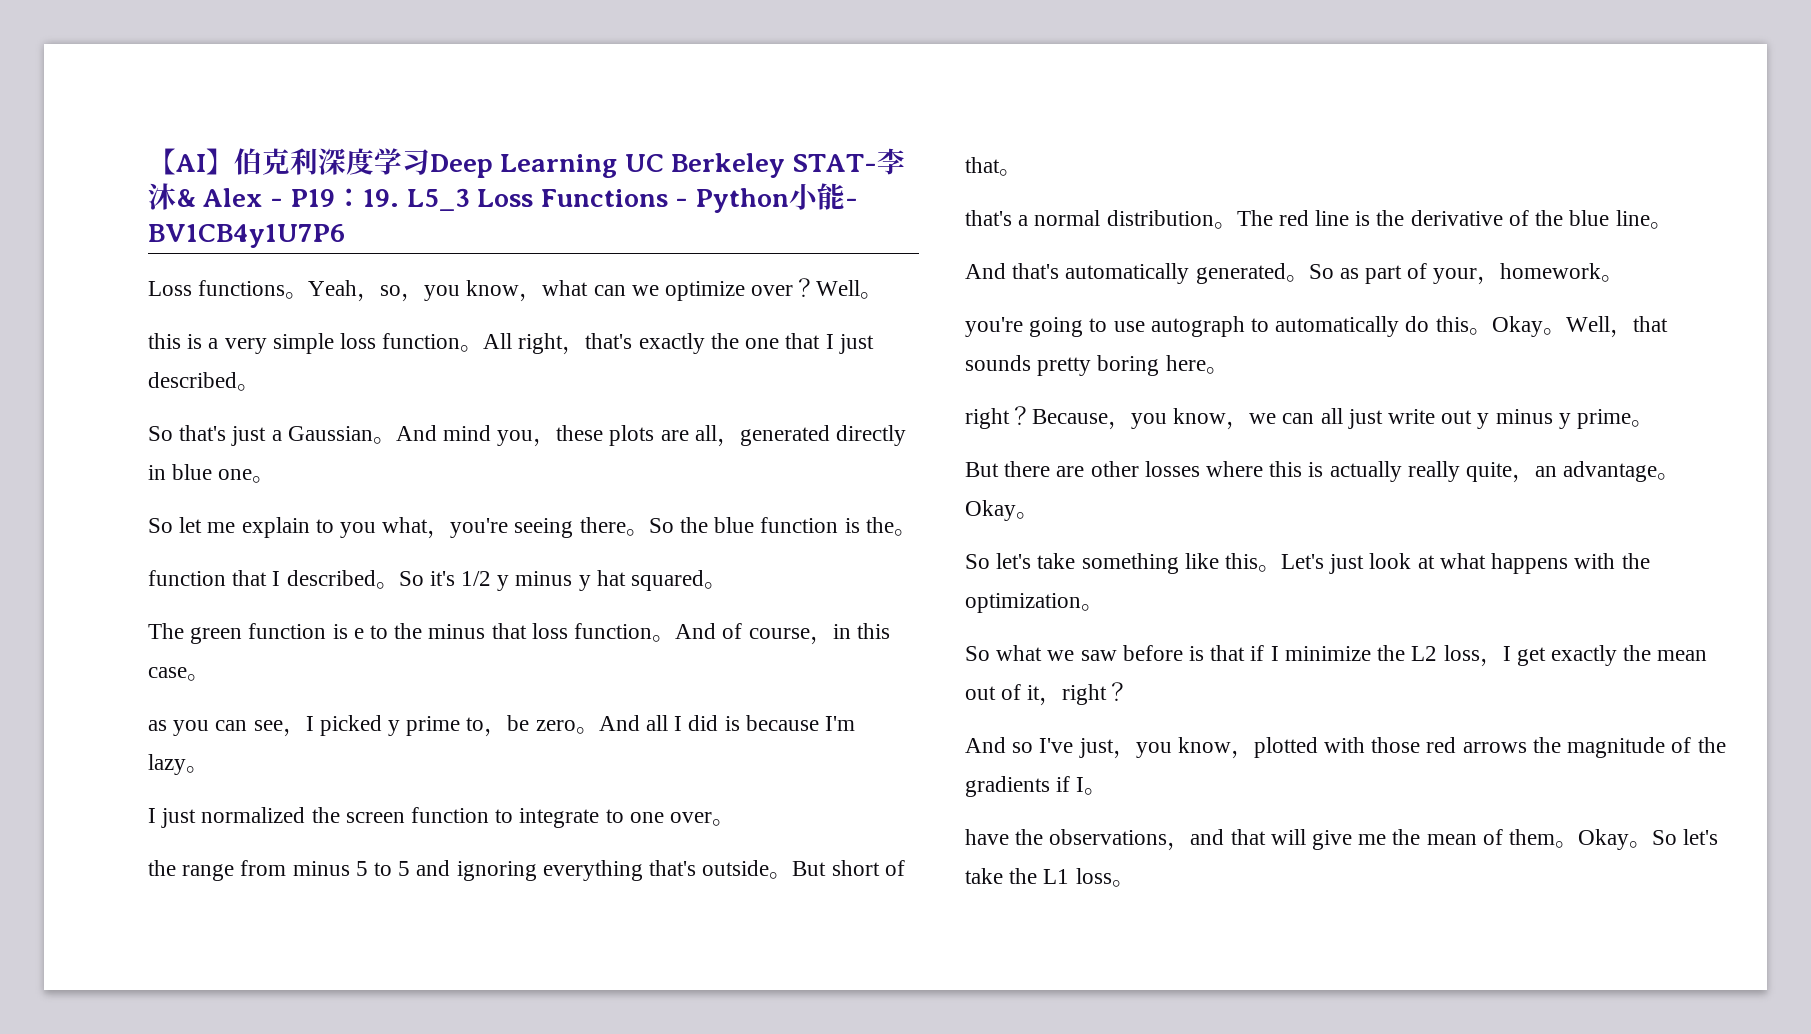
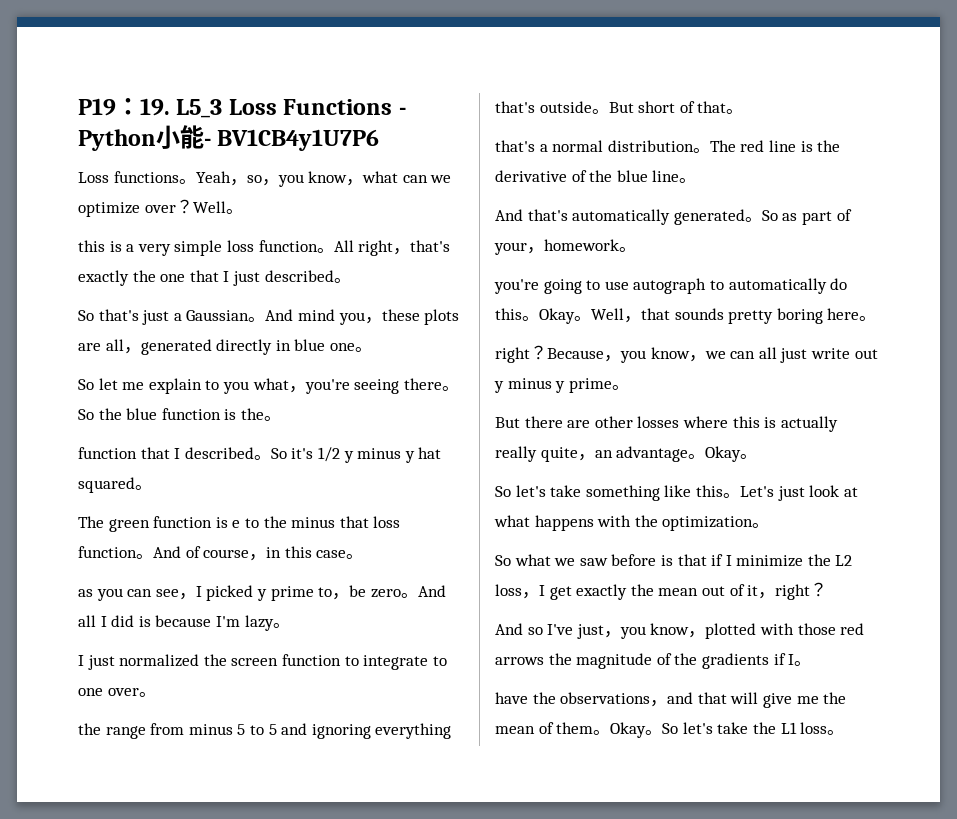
- 【AI】伯克利深度学习Deep Learning UC Berkeley STAT-李沐& Alex - P19：19. L5_3 Loss Functions - Python小能- BV1CB4y1U7P6
+ P19：19. L5_3 Loss Functions - Python小能- BV1CB4y1U7P6

